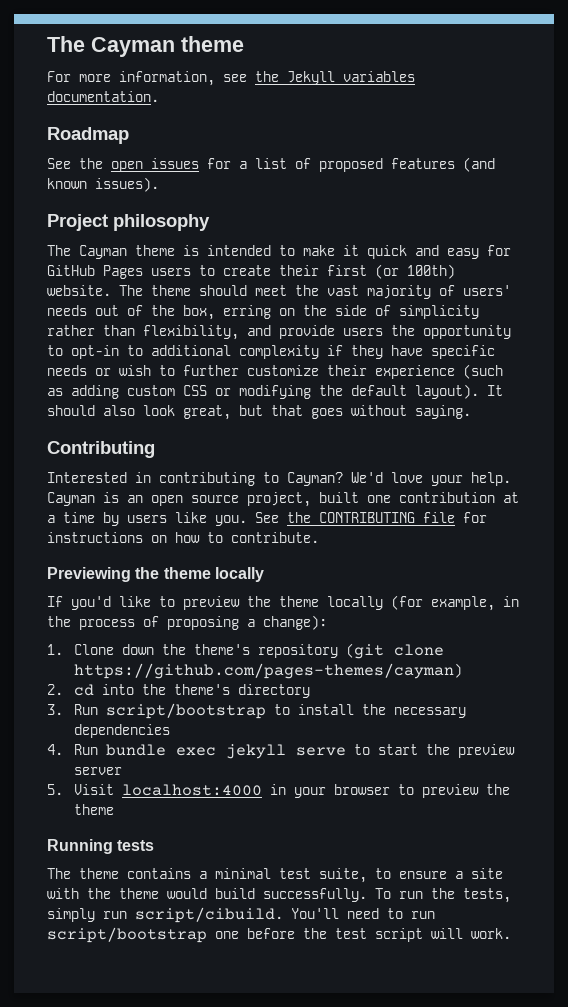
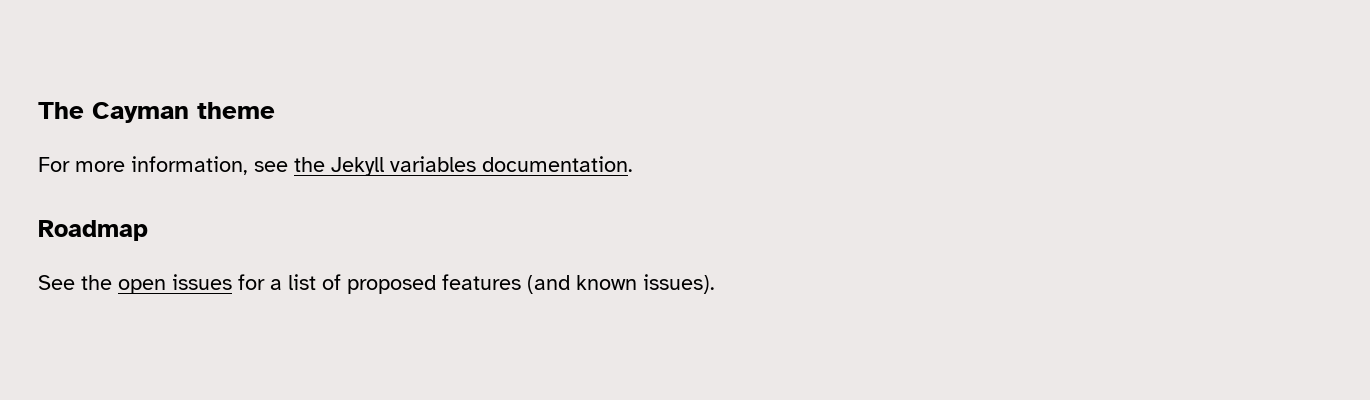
- Project philosophy
- The Cayman theme is intended to make it quick and easy for GitHub Pages users to create their first (or 100th) website. The theme should meet the vast majority of users' needs out of the box, erring on the side of simplicity rather than flexibility, and provide users the opportunity to opt-in to additional complexity if they have specific needs or wish to further customize their experience (such as adding custom CSS or modifying the default layout). It should also look great, but that goes without saying.
- Contributing
- Interested in contributing to Cayman? We'd love your help. Cayman is an open source project, built one contribution at a time by users like you. See the CONTRIBUTING file for instructions on how to contribute.
- Previewing the theme locally
- If you'd like to preview the theme locally (for example, in the process of proposing a change):
- 1. Clone down the theme's repository (git clone https://github.com/pages-themes/cayman)
- 2. cd into the theme's directory
- 3. Run script/bootstrap to install the necessary dependencies
- 4. Run bundle exec jekyll serve to start the preview server
- 5. Visit localhost:4000 in your browser to preview the theme
- Running tests
- The theme contains a minimal test suite, to ensure a site with the theme would build successfully. To run the tests, simply run script/cibuild. You'll need to run script/bootstrap one before the test script will work.

